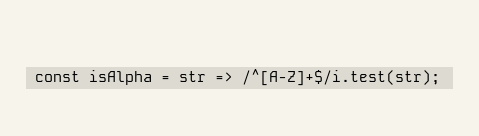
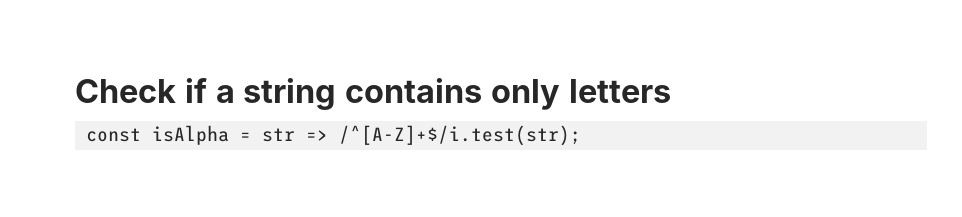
+ Check if a string contains only letters

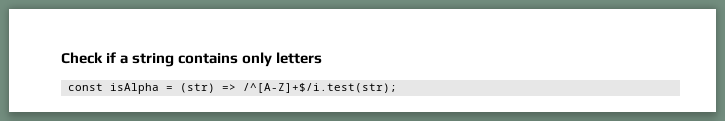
- const isAlpha = str => /^[A-Z]+$/i.test(str);
+ const isAlpha = (str) => /^[A-Z]+$/i.test(str);

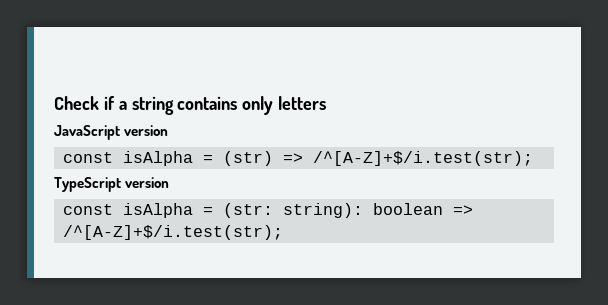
+ JavaScript version
+ TypeScript version
+ const isAlpha = (str: string): boolean => /^[A-Z]+$/i.test(str);

